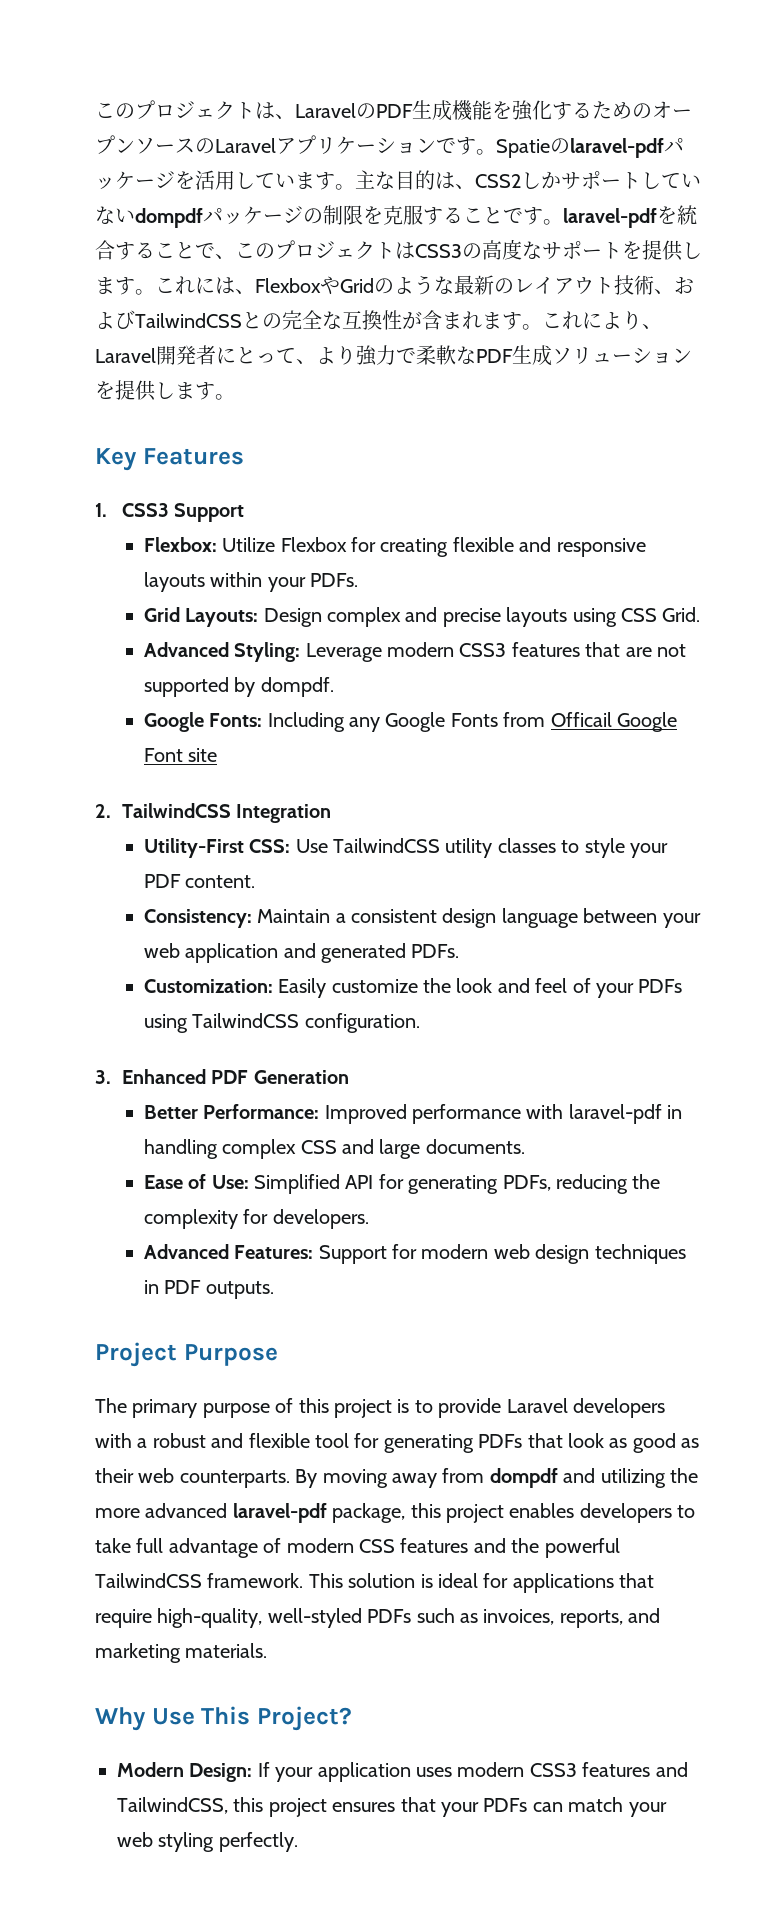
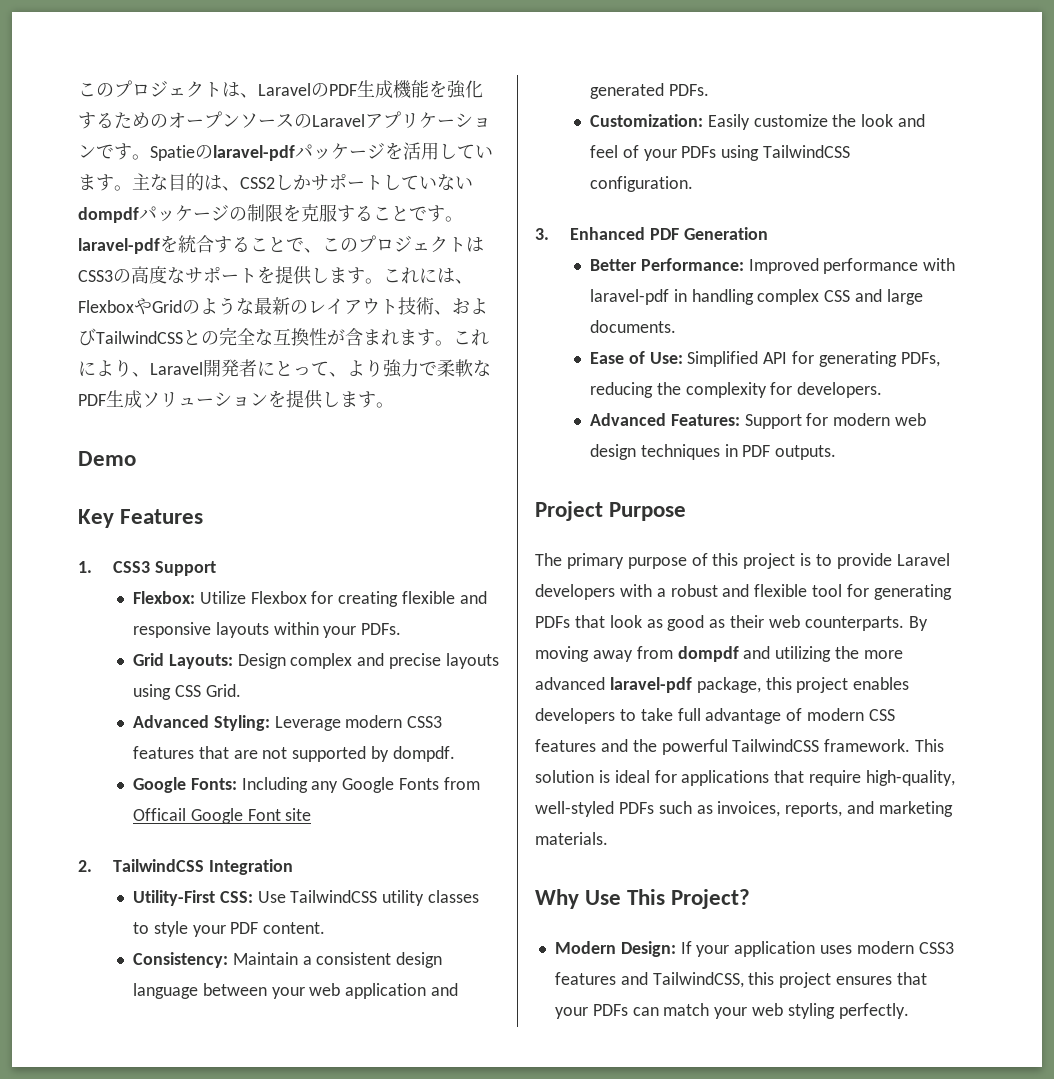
+ Demo

